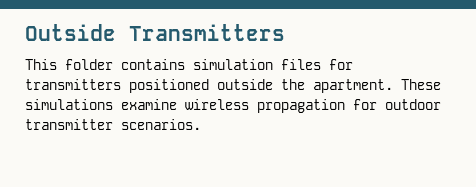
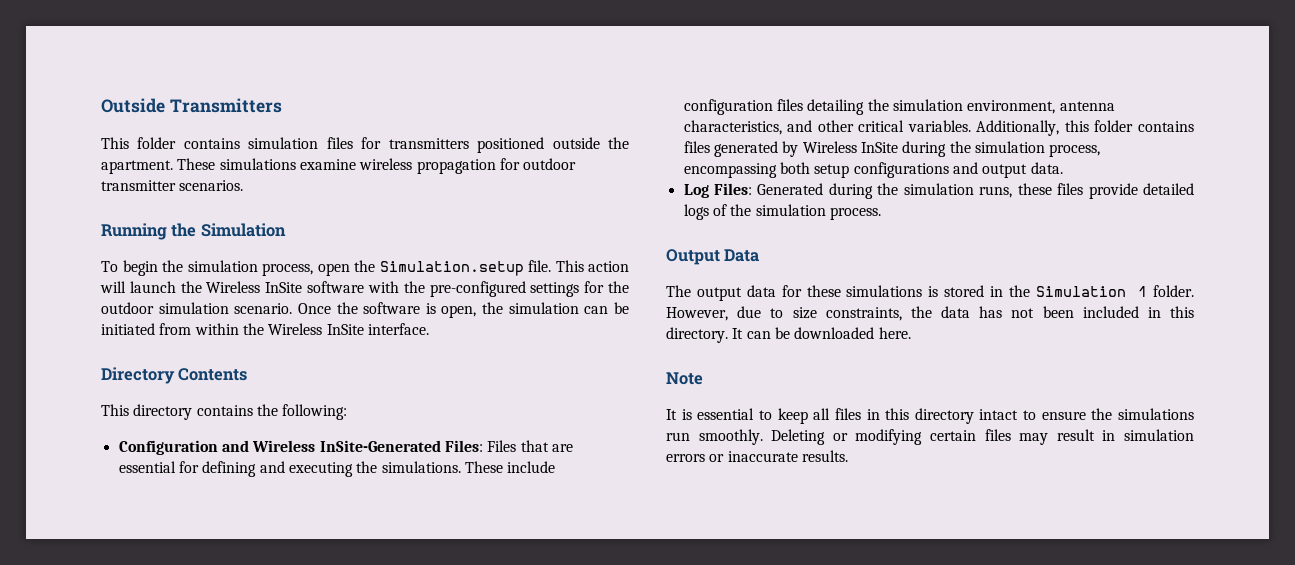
+ Running the Simulation
+ To begin the simulation process, open the Simulation.setup file. This action will launch the Wireless InSite software with the pre-configured settings for the outdoor simulation scenario. Once the software is open, the simulation can be initiated from within the Wireless InSite interface.
+ Directory Contents
+ This directory contains the following:
+ Configuration and Wireless InSite-Generated Files: Files that are essential for defining and executing the simulations. These include configuration files detailing the simulation environment, antenna characteristics, and other critical variables. Additionally, this folder contains files generated by Wireless InSite during the simulation process, encompassing both setup configurations and output data.
+ Log Files: Generated during the simulation runs, these files provide detailed logs of the simulation process.
+ Output Data
+ The output data for these simulations is stored in the Simulation 1 folder. However, due to size constraints, the data has not been included in this directory. It can be downloaded here.
+ Note
+ It is essential to keep all files in this directory intact to ensure the simulations run smoothly. Deleting or modifying certain files may result in simulation errors or inaccurate results.

